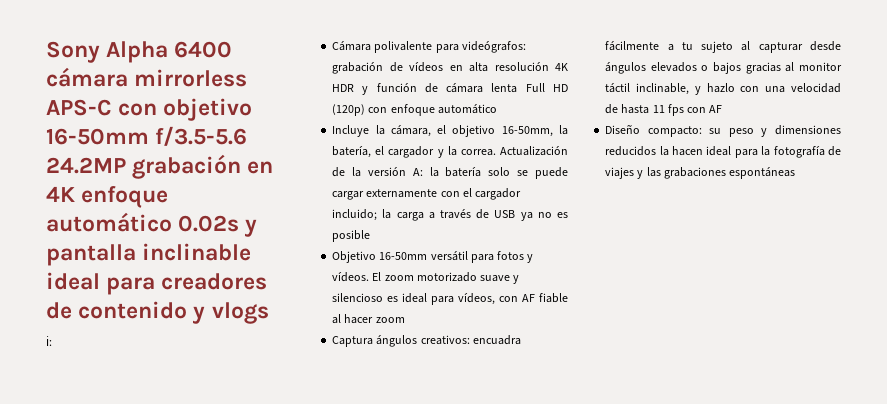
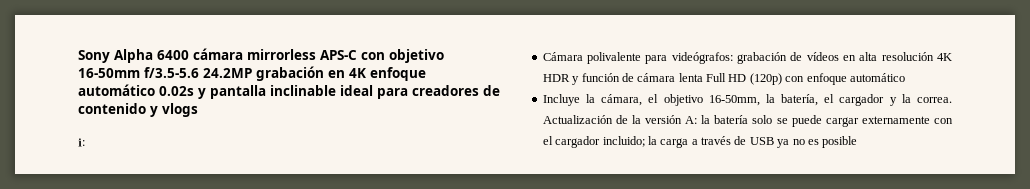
- Objetivo 16-50mm versátil para fotos y vídeos. El zoom motorizado suave y silencioso es ideal para vídeos, con AF fiable al hacer zoom
- Captura ángulos creativos: encuadra fácilmente a tu sujeto al capturar desde ángulos elevados o bajos gracias al monitor táctil inclinable, y hazlo con una velocidad de hasta 11 fps con AF
- Diseño compacto: su peso y dimensiones reducidos la hacen ideal para la fotografía de viajes y las grabaciones espontáneas

